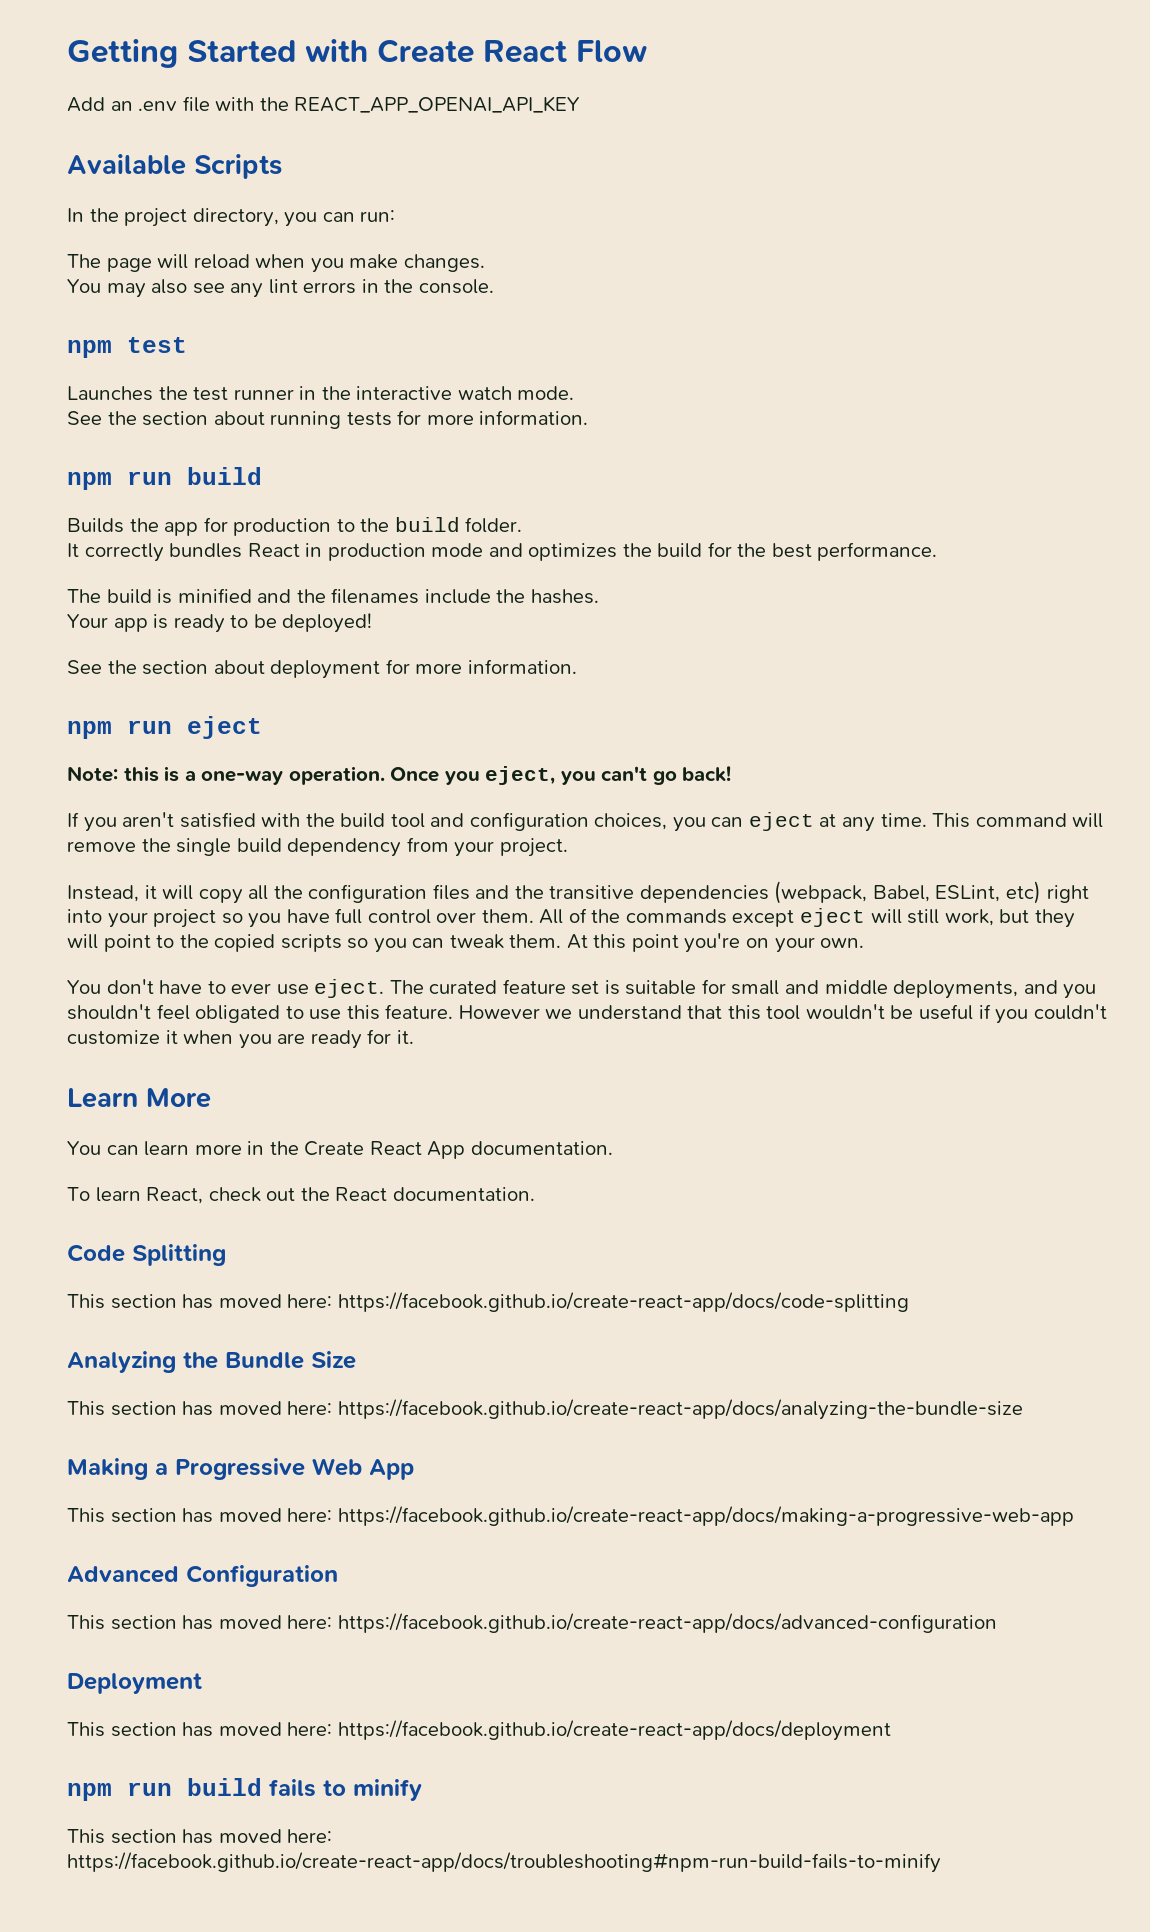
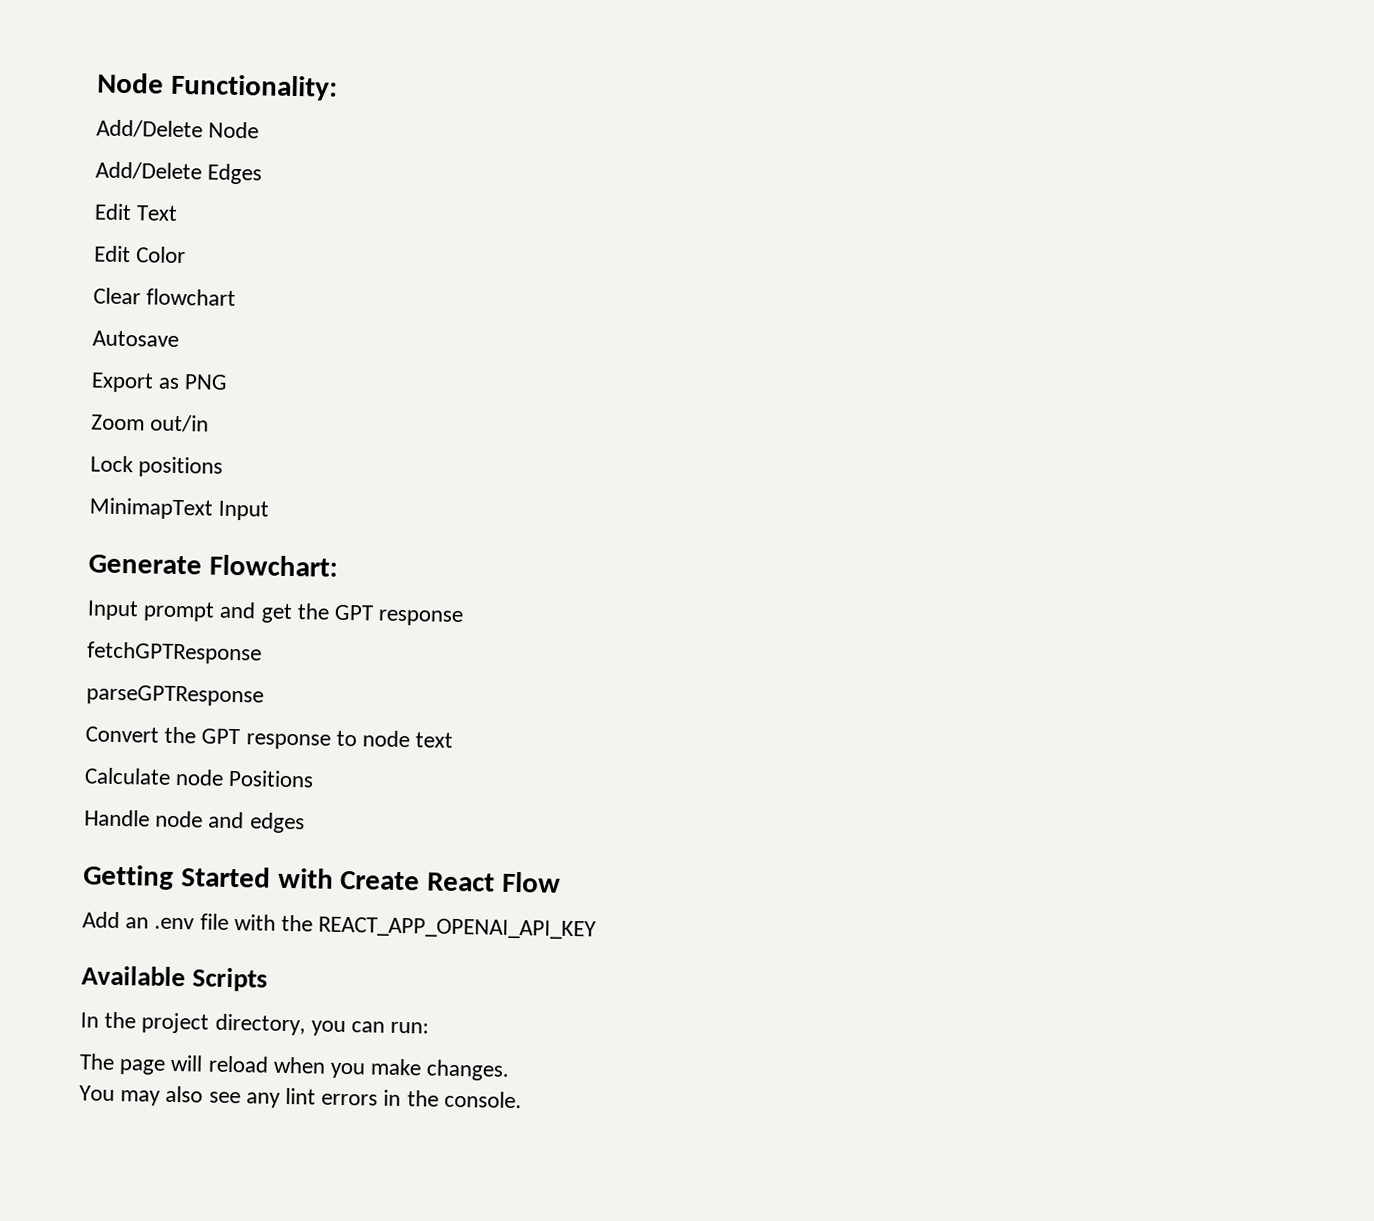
+ Node Functionality:
+ Add/Delete Node
+ Add/Delete Edges
+ Edit Text
+ Edit Color
+ Clear flowchart
+ Autosave
+ Export as PNG
+ Zoom out/in
+ Lock positions
+ MinimapText Input
+ Generate Flowchart:
+ Input prompt and get the GPT response
+ fetchGPTResponse
+ parseGPTResponse
+ Convert the GPT response to node text
+ Calculate node Positions
+ Handle node and edges
- npm test
- Launches the test runner in the interactive watch mode.
- See the section about running tests for more information.
- npm run build
- Builds the app for production to the build folder.
- It correctly bundles React in production mode and optimizes the build for the best performance.
- The build is minified and the filenames include the hashes.
- Your app is ready to be deployed!
- See the section about deployment for more information.
- npm run eject
- Note: this is a one-way operation. Once you eject, you can't go back!
- If you aren't satisfied with the build tool and configuration choices, you can eject at any time. This command will remove the single build dependency from your project.
- Instead, it will copy all the configuration files and the transitive dependencies (webpack, Babel, ESLint, etc) right into your project so you have full control over them. All of the commands except eject will still work, but they will point to the copied scripts so you can tweak them. At this point you're on your own.
- You don't have to ever use eject. The curated feature set is suitable for small and middle deployments, and you shouldn't feel obligated to use this feature. However we understand that this tool wouldn't be useful if you couldn't customize it when you are ready for it.
- Learn More
- You can learn more in the Create React App documentation.
- To learn React, check out the React documentation.
- Code Splitting
- This section has moved here: https://facebook.github.io/create-react-app/docs/code-splitting
- Analyzing the Bundle Size
- This section has moved here: https://facebook.github.io/create-react-app/docs/analyzing-the-bundle-size
- Making a Progressive Web App
- This section has moved here: https://facebook.github.io/create-react-app/docs/making-a-progressive-web-app
- Advanced Configuration
- This section has moved here: https://facebook.github.io/create-react-app/docs/advanced-configuration
- Deployment
- This section has moved here: https://facebook.github.io/create-react-app/docs/deployment
- npm run build fails to minify
- This section has moved here: https://facebook.github.io/create-react-app/docs/troubleshooting#npm-run-build-fails-to-minify

